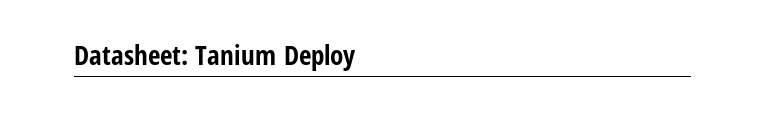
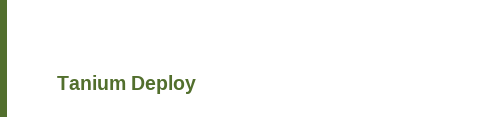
- Datasheet: Tanium Deploy
+ Tanium Deploy

